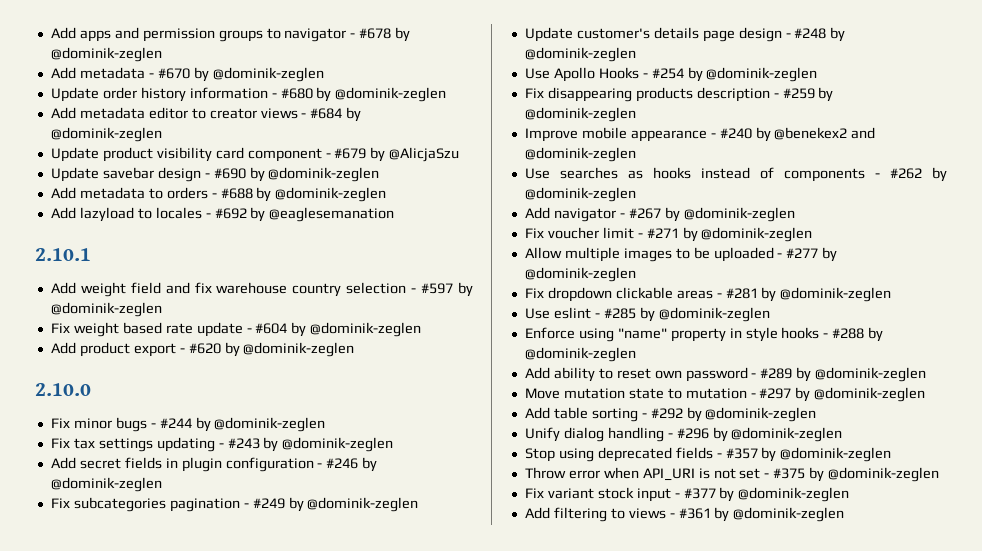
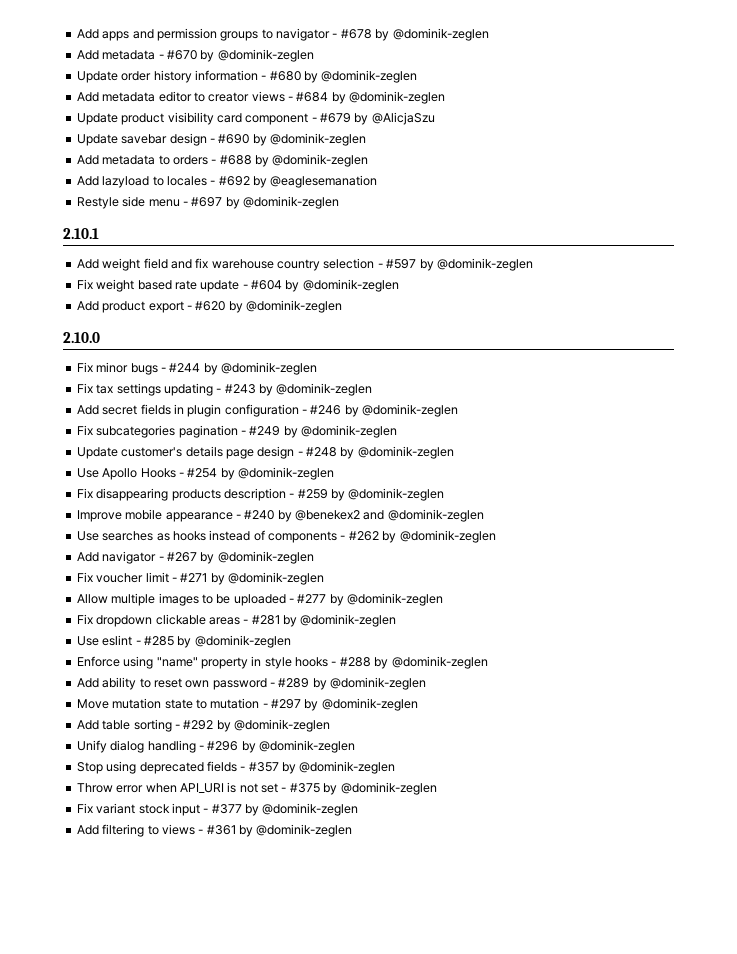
+ Restyle side menu - #697 by @dominik-zeglen

